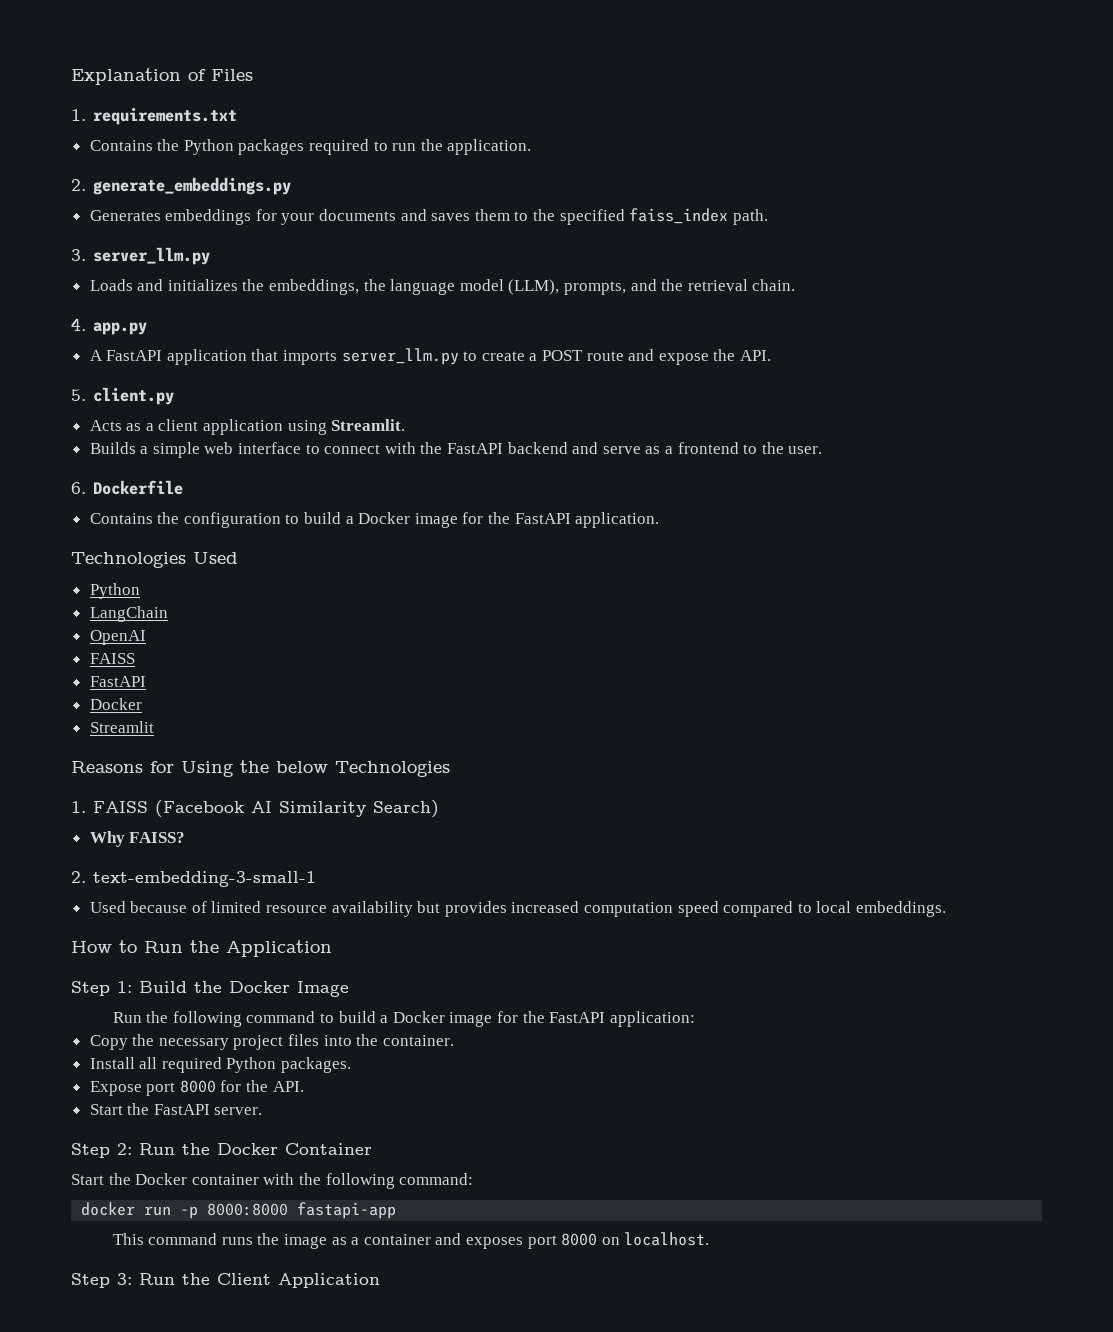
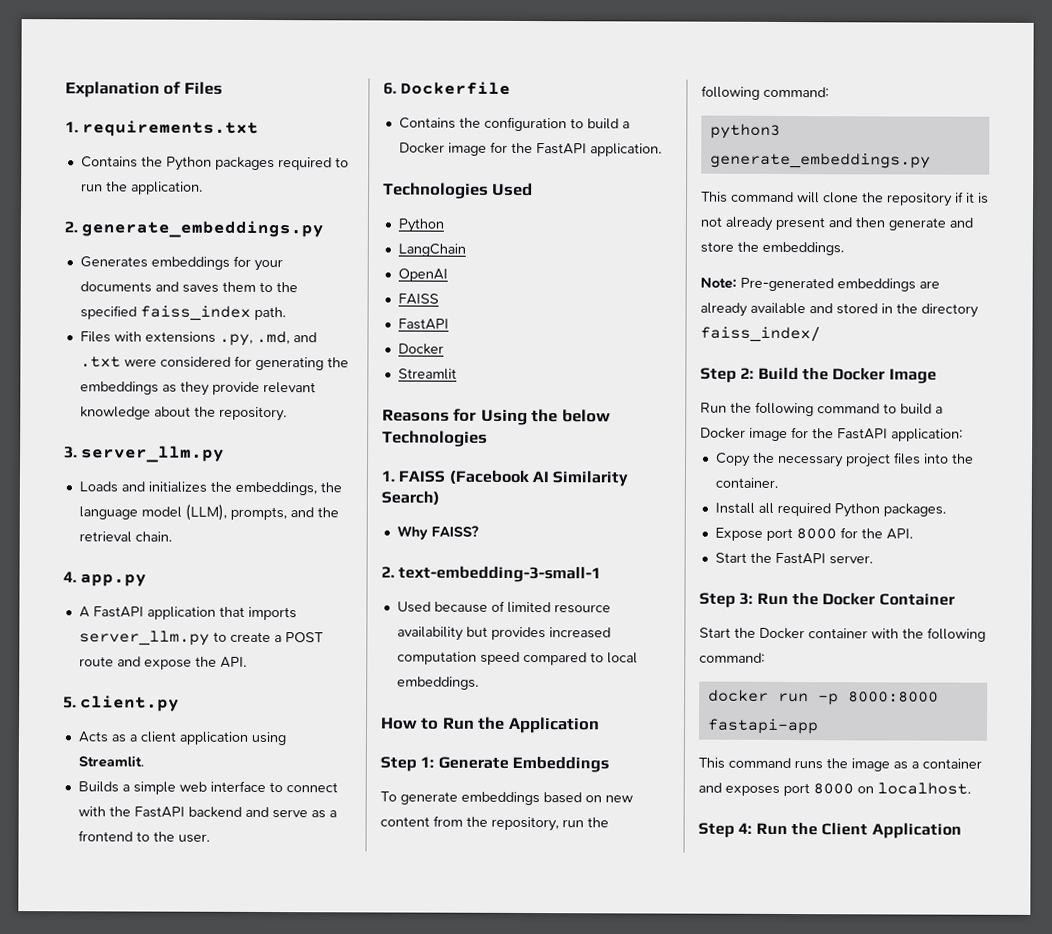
+ Files with extensions .py, .md, and .txt were considered for generating the embeddings as they provide relevant knowledge about the repository.
- Step 1: Build the Docker Image
+ Step 1: Generate Embeddings
+ To generate embeddings based on new content from the repository, run the following command:
+ python3 generate_embeddings.py
+ This command will clone the repository if it is not already present and then generate and store the embeddings.
+ Note: Pre-generated embeddings are already available and stored in the directory faiss_index/
+ Step 2: Build the Docker Image
- Step 2: Run the Docker Container
+ Step 3: Run the Docker Container
- Step 3: Run the Client Application
+ Step 4: Run the Client Application

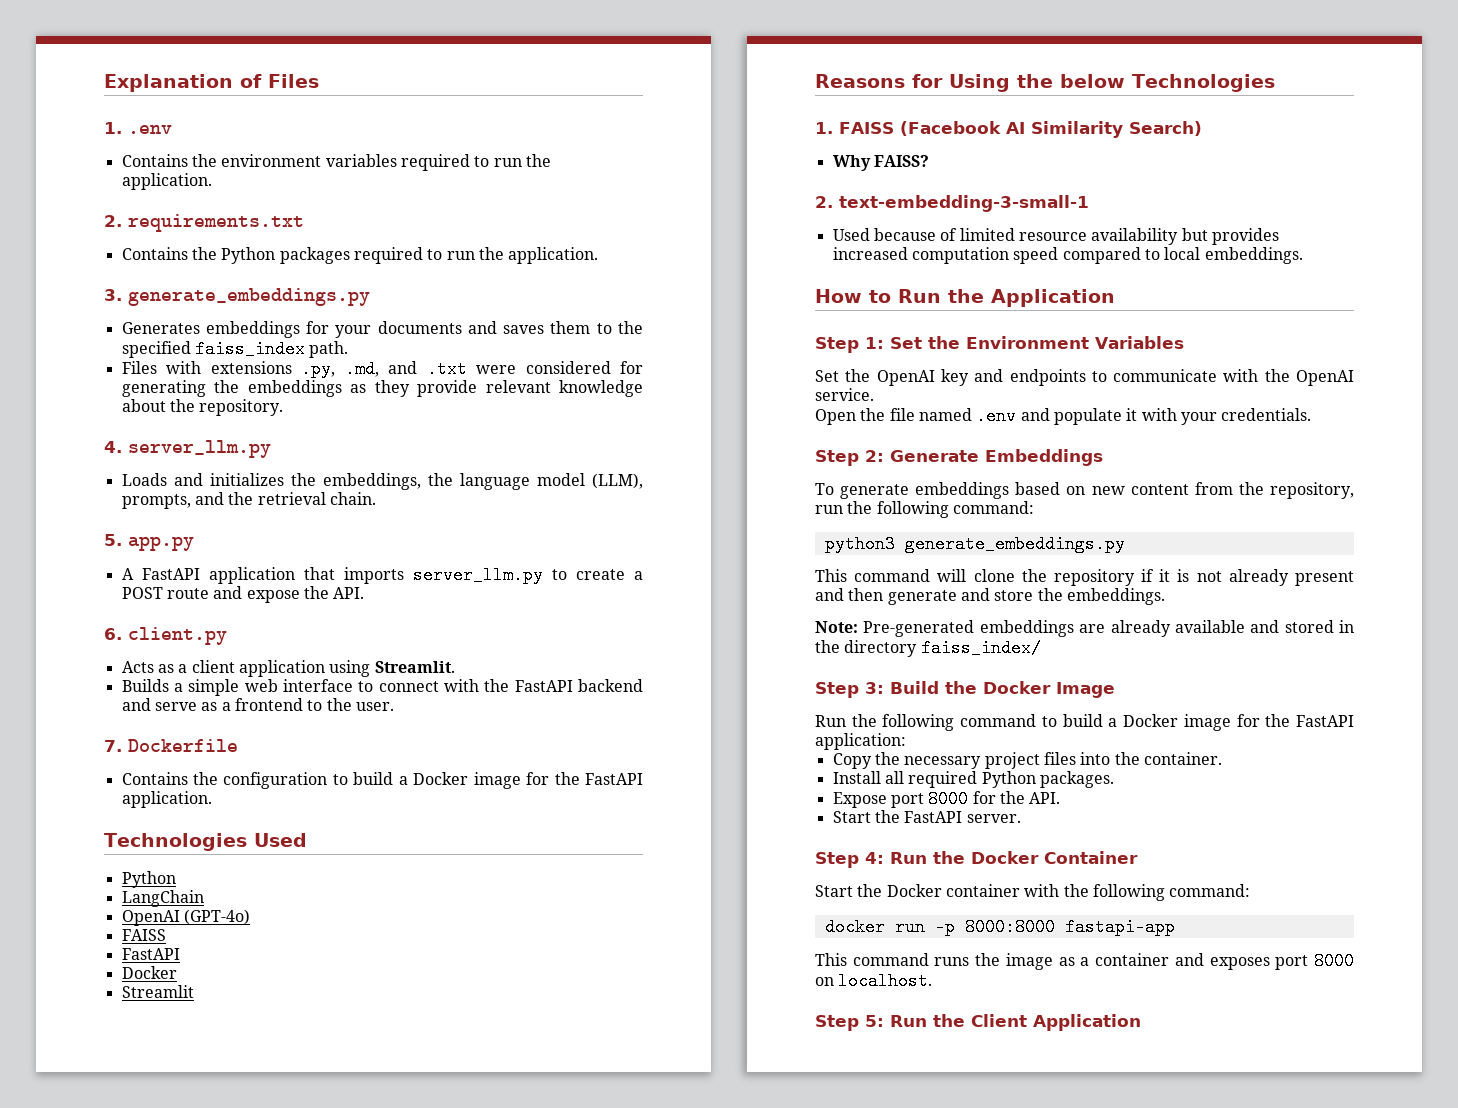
- 1. requirements.txt
+ 1. .env
+ Contains the environment variables required to run the application.
+ 2. requirements.txt
- 2. generate_embeddings.py
+ 3. generate_embeddings.py
- 3. server_llm.py
+ 4. server_llm.py
- 4. app.py
+ 5. app.py
- 5. client.py
+ 6. client.py
- 6. Dockerfile
+ 7. Dockerfile
- OpenAI
+ OpenAI (GPT-4o)
- Step 1: Generate Embeddings
+ Step 1: Set the Environment Variables
+ Set the OpenAI key and endpoints to communicate with the OpenAI service.
+ Open the file named .env and populate it with your credentials.
+ Step 2: Generate Embeddings
- Step 2: Build the Docker Image
+ Step 3: Build the Docker Image
- Step 3: Run the Docker Container
+ Step 4: Run the Docker Container
- Step 4: Run the Client Application
+ Step 5: Run the Client Application

